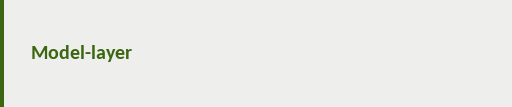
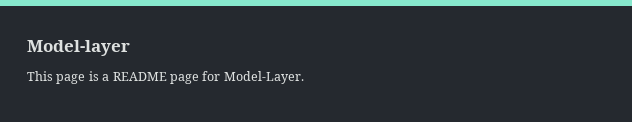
+ This page is a README page for Model-Layer.

